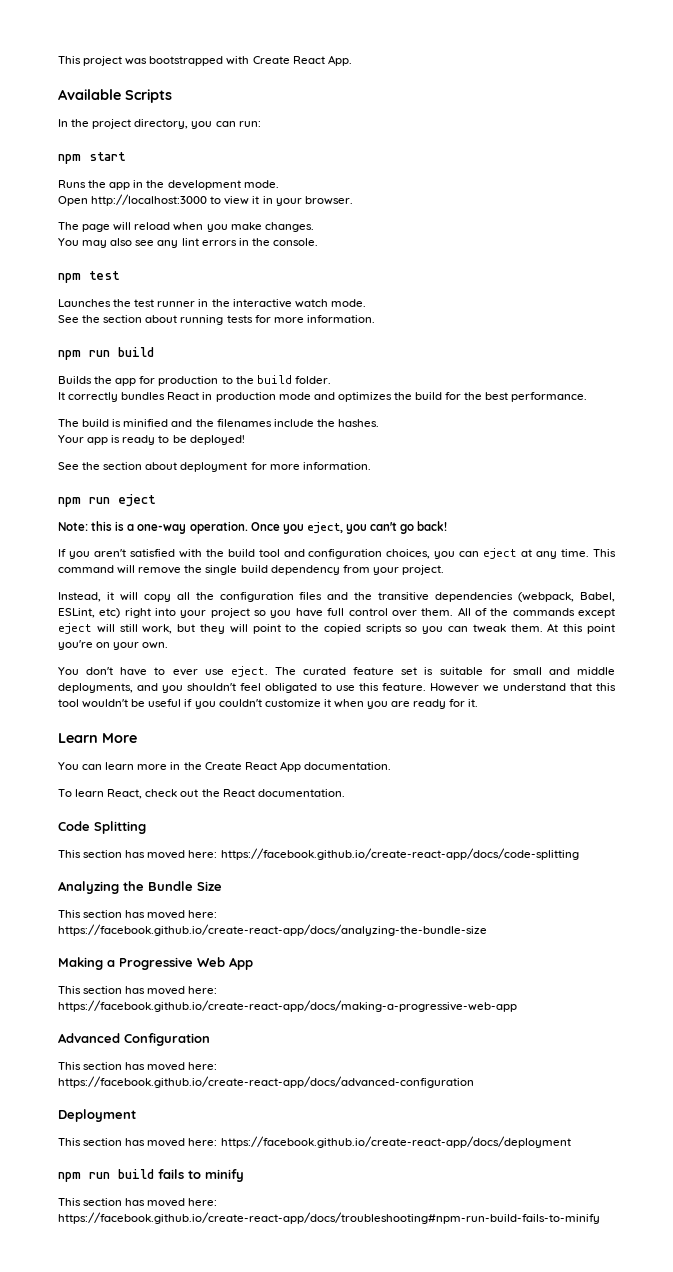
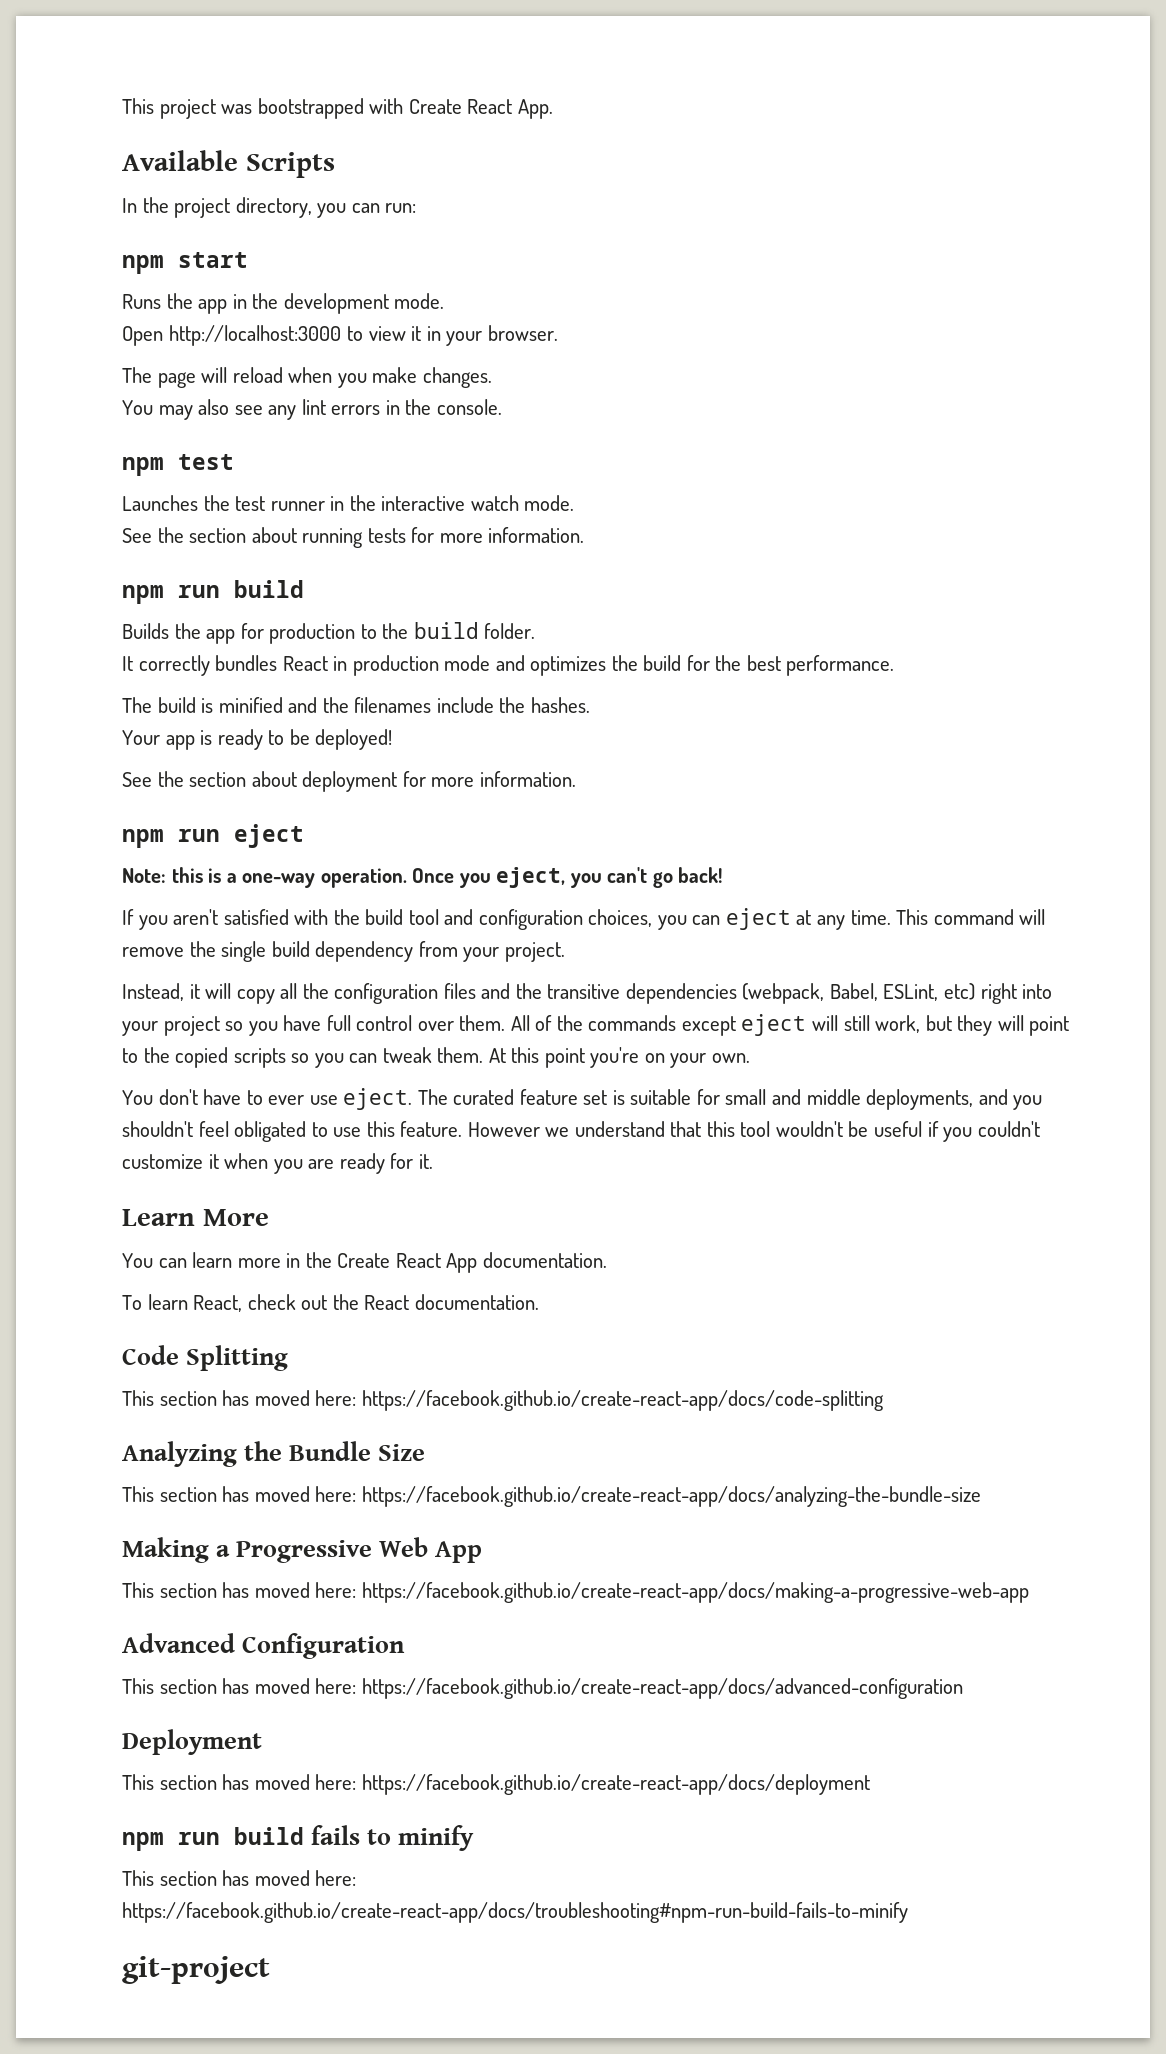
+ git-project

